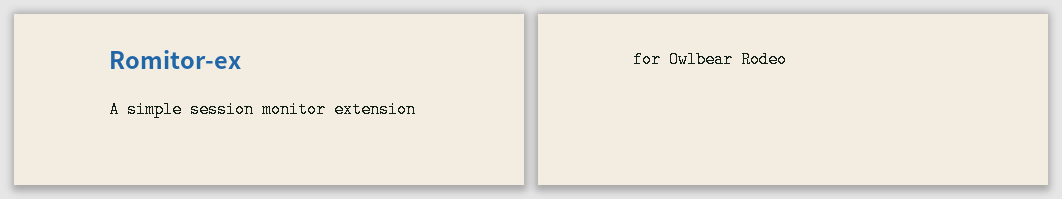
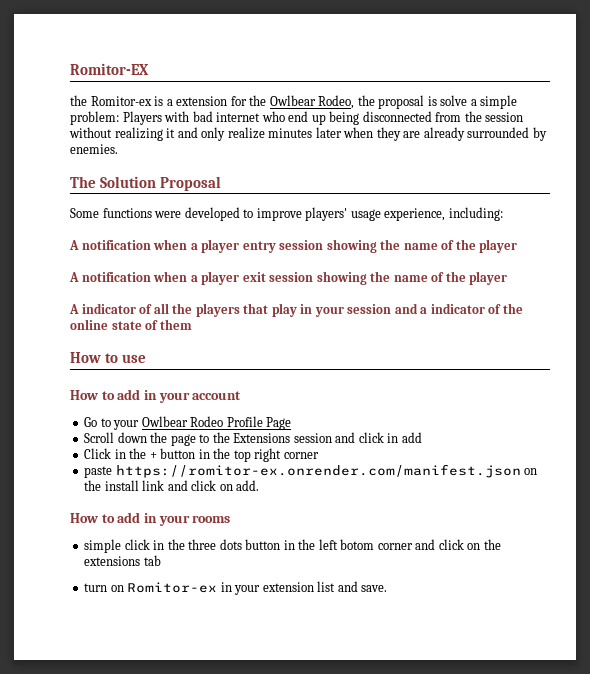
- Romitor-ex
- A simple session monitor extension for Owlbear Rodeo
+ Romitor-EX
+ the Romitor-ex is a extension for the Owlbear Rodeo, the proposal is solve a simple problem: Players with bad internet who end up being disconnected from the session without realizing it and only realize minutes later when they are already surrounded by enemies.
+ The Solution Proposal
+ Some functions were developed to improve players' usage experience, including:
+ A notification when a player entry session showing the name of the player
+ A notification when a player exit session showing the name of the player
+ A indicator of all the players that play in your session and a indicator of the online state of them
+ How to use
+ How to add in your account
+ Go to your Owlbear Rodeo Profile Page
+ Scroll down the page to the Extensions session and click in add
+ Click in the + button in the top right corner
+ paste https://romitor-ex.onrender.com/manifest.json on the install link and click on add.
+ How to add in your rooms
+ simple click in the three dots button in the left botom corner and click on the extensions tab
+ turn on Romitor-ex in your extension list and save.

